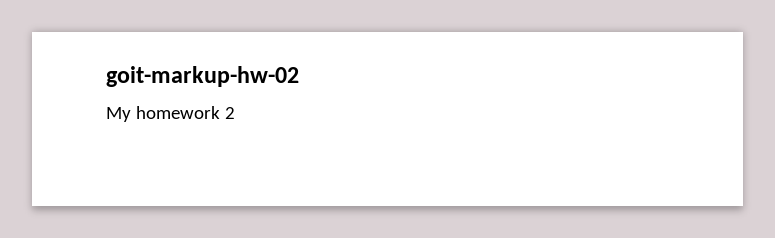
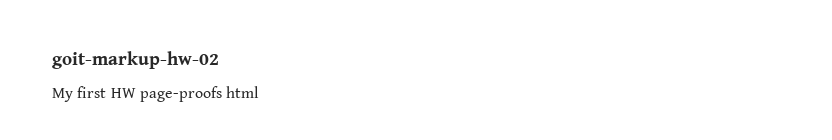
- My homework 2
+ My first HW page-proofs html

